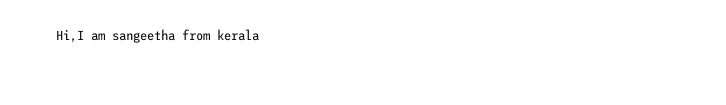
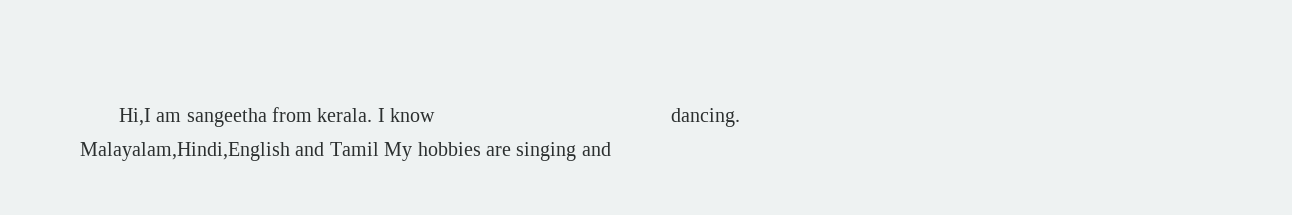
- Hi,I am sangeetha from kerala
+ Hi,I am sangeetha from kerala. I know Malayalam,Hindi,English and Tamil My hobbies are singing and dancing.

